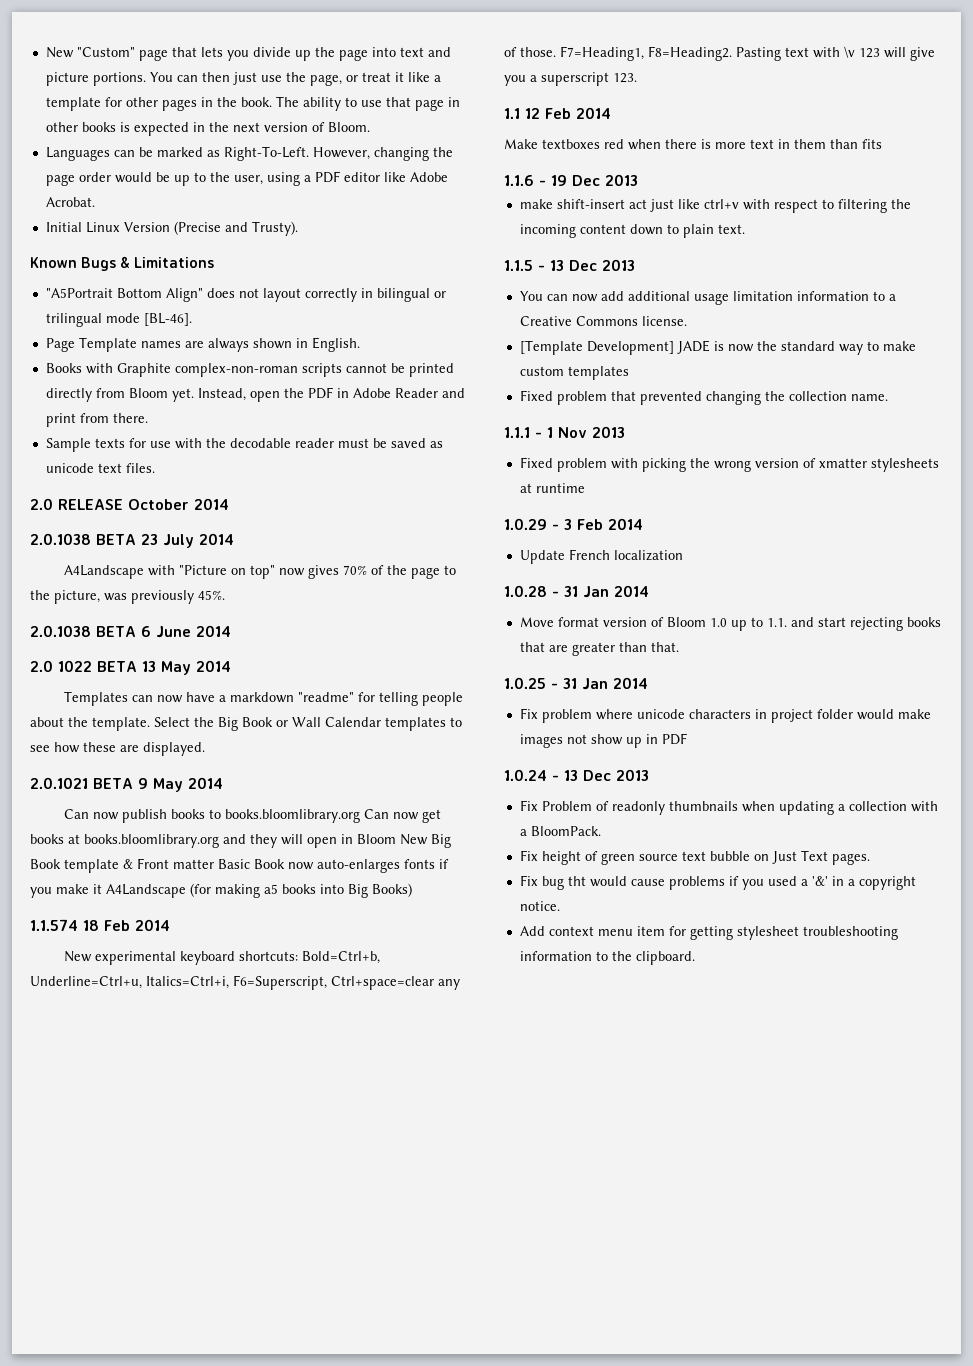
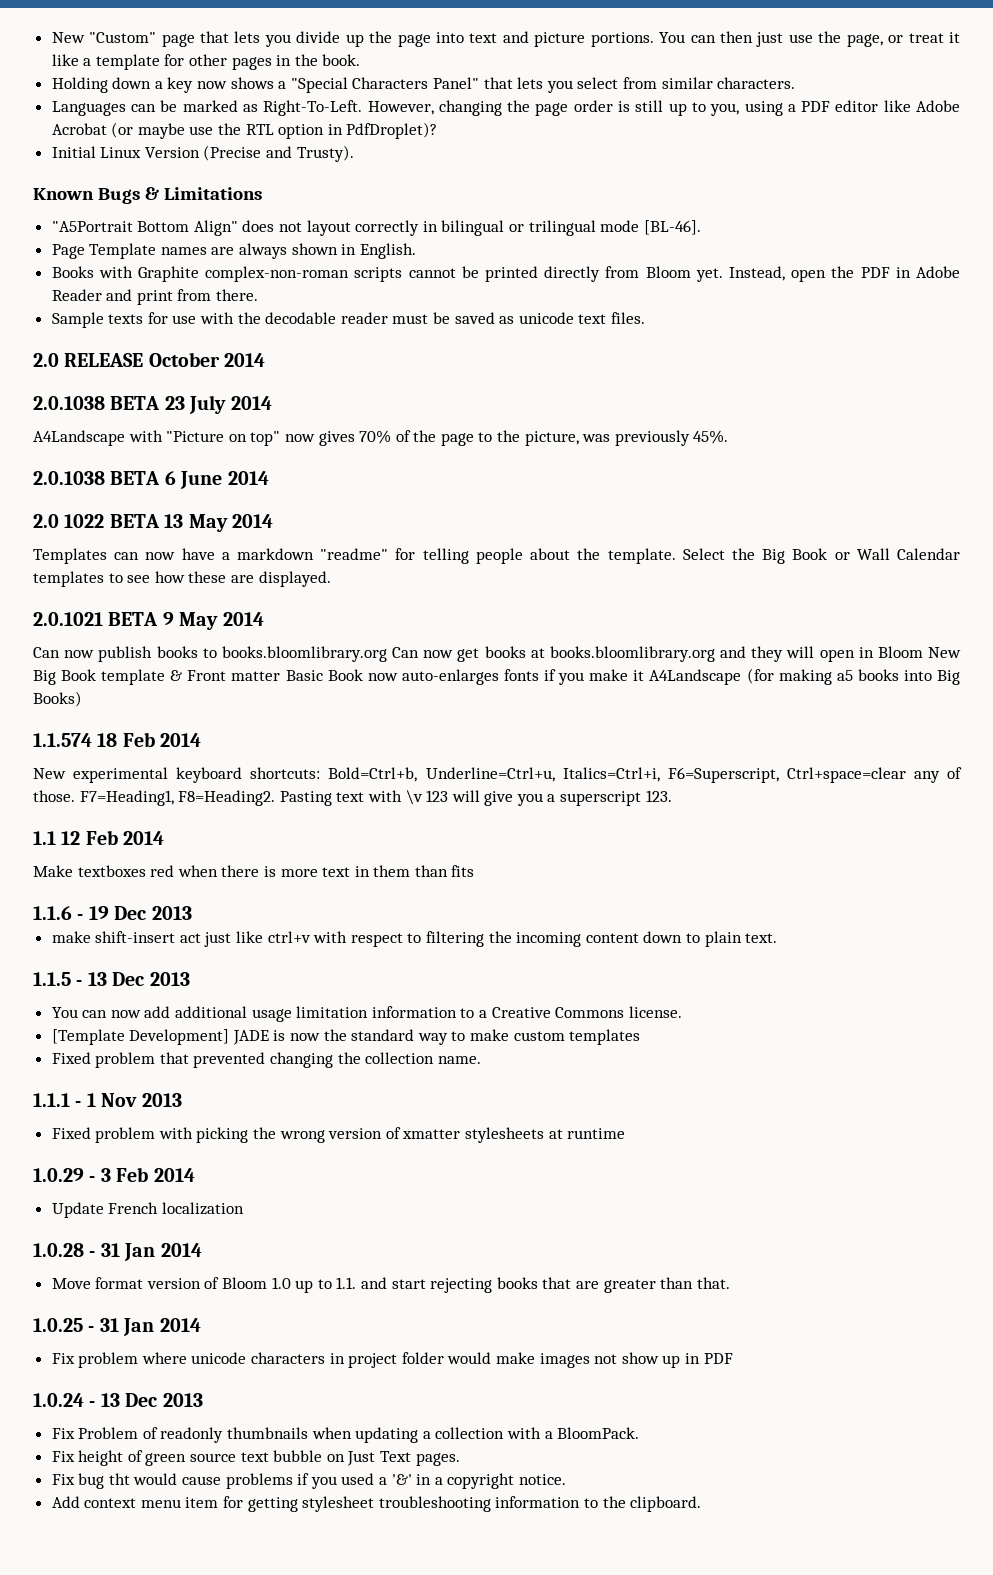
- You can then just use the page, or treat it like a template for other pages in the book. The ability to use that page in other books is expected in the next version of Bloom.
+ You can then just use the page, or treat it like a template for other pages in the book.
+ Holding down a key now shows a "Special Characters Panel" that lets you select from similar characters.
- However, changing the page order would be up to the user, using a PDF editor like Adobe Acrobat.
+ However, changing the page order is still up to you, using a PDF editor like Adobe Acrobat (or maybe use the RTL option in PdfDroplet)?

